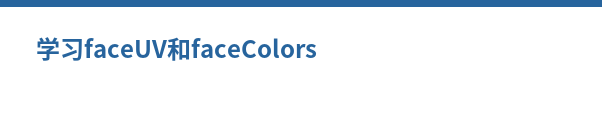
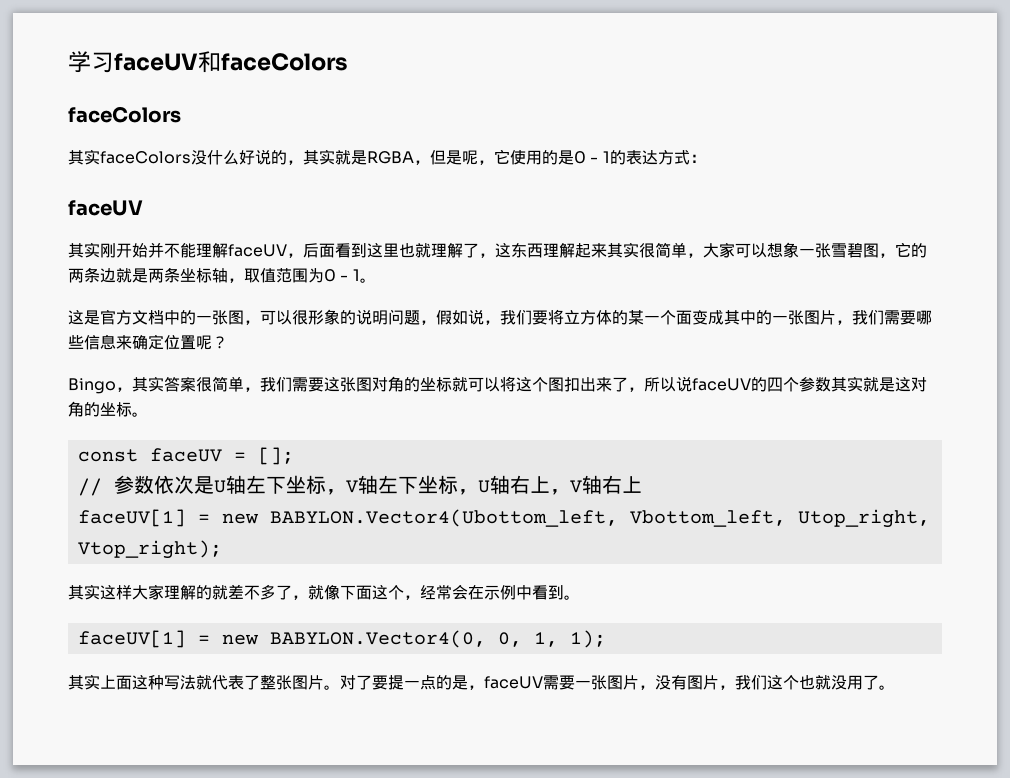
  学习faceUV和faceColors
+ faceColors
+ 其实faceColors没什么好说的，其实就是RGBA，但是呢，它使用的是0 - 1的表达方式：
+ faceUV
+ 其实刚开始并不能理解faceUV，后面看到这里也就理解了，这东西理解起来其实很简单，大家可以想象一张雪碧图，它的两条边就是两条坐标轴，取值范围为0 - 1。
+ 这是官方文档中的一张图，可以很形象的说明问题，假如说，我们要将立方体的某一个面变成其中的一张图片，我们需要哪些信息来确定位置呢？
+ Bingo，其实答案很简单，我们需要这张图对角的坐标就可以将这个图扣出来了，所以说faceUV的四个参数其实就是这对角的坐标。
+ const faceUV = [];
+ // 参数依次是U轴左下坐标，V轴左下坐标，U轴右上，V轴右上
+ faceUV[1] = new BABYLON.Vector4(Ubottom_left, Vbottom_left, Utop_right, Vtop_right);
+ 其实这样大家理解的就差不多了，就像下面这个，经常会在示例中看到。
+ faceUV[1] = new BABYLON.Vector4(0, 0, 1, 1);
+ 其实上面这种写法就代表了整张图片。对了要提一点的是，faceUV需要一张图片，没有图片，我们这个也就没用了。

